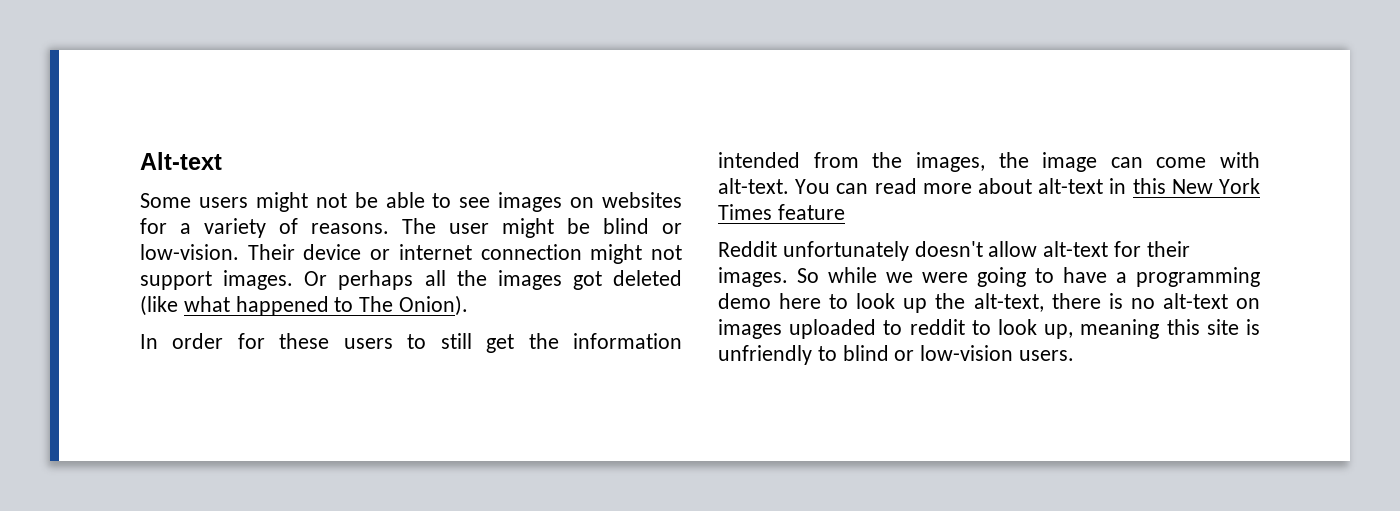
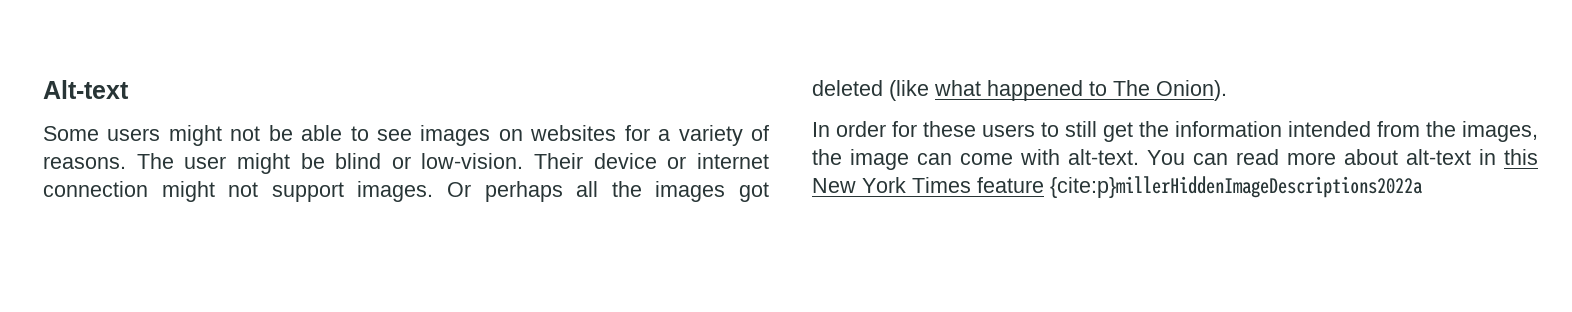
- You can read more about alt-text in this New York Times feature
- Reddit unfortunately doesn't allow alt-text for their images. So while we were going to have a programming demo here to look up the alt-text, there is no alt-text on images uploaded to reddit to look up, meaning this site is unfriendly to blind or low-vision users.
+ You can read more about alt-text in this New York Times feature {cite:p}millerHiddenImageDescriptions2022a

